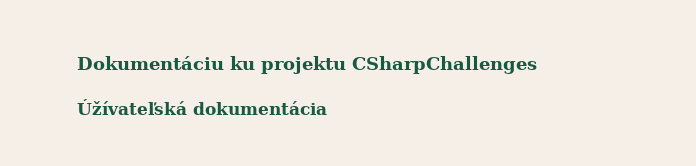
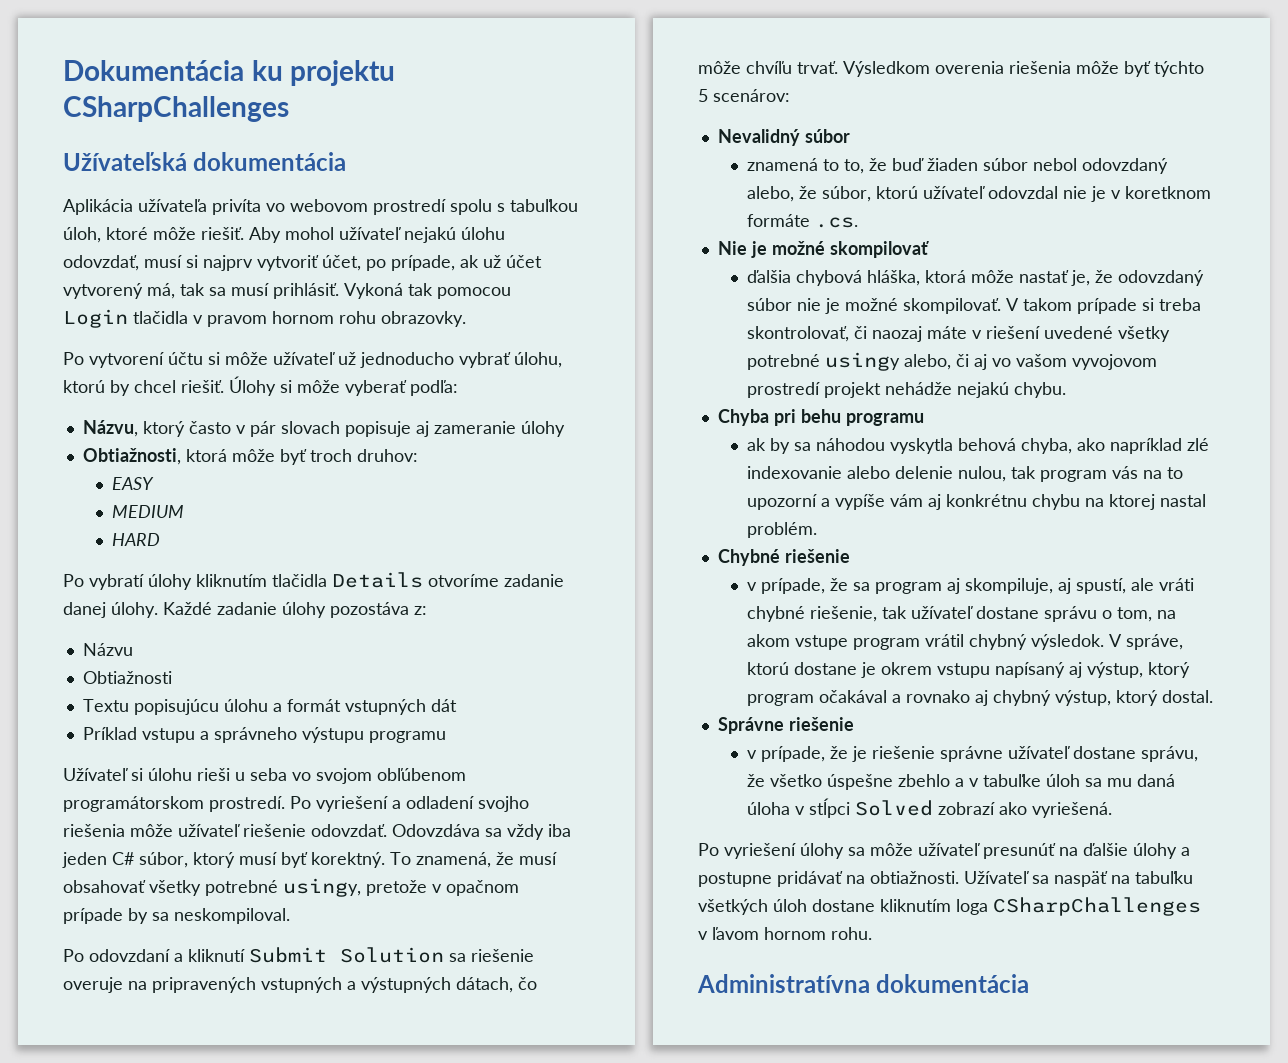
- Dokumentáciu ku projektu CSharpChallenges
+ Dokumentácia ku projektu CSharpChallenges
- Úžívateľská dokumentácia
+ Užívateľská dokumentácia
+ Aplikácia užívateľa privíta vo webovom prostredí spolu s tabuľkou úloh, ktoré môže riešiť. Aby mohol užívateľ nejakú úlohu odovzdať, musí si najprv vytvoriť účet, po prípade, ak už účet vytvorený má, tak sa musí prihlásiť. Vykoná tak pomocou Login tlačidla v pravom hornom rohu obrazovky.
+ Po vytvorení účtu si môže užívateľ už jednoducho vybrať úlohu, ktorú by chcel riešiť. Úlohy si môže vyberať podľa:
+ Názvu, ktorý často v pár slovach popisuje aj zameranie úlohy
+ Obtiažnosti, ktorá môže byť troch druhov:
+ EASY
+ MEDIUM
+ HARD
+ Po vybratí úlohy kliknutím tlačidla Details otvoríme zadanie danej úlohy. Každé zadanie úlohy pozostáva z:
+ Názvu
+ Obtiažnosti
+ Textu popisujúcu úlohu a formát vstupných dát
+ Príklad vstupu a správneho výstupu programu
+ Užívateľ si úlohu rieši u seba vo svojom obľúbenom programátorskom prostredí. Po vyriešení a odladení svojho riešenia môže užívateľ riešenie odovzdať. Odovzdáva sa vždy iba jeden C# súbor, ktorý musí byť korektný. To znamená, že musí obsahovať všetky potrebné usingy, pretože v opačnom prípade by sa neskompiloval.
+ Po odovzdaní a kliknutí Submit Solution sa riešenie overuje na pripravených vstupných a výstupných dátach, čo môže chvíľu trvať. Výsledkom overenia riešenia môže byť týchto 5 scenárov:
+ Nevalidný súbor
+ znamená to to, že buď žiaden súbor nebol odovzdaný alebo, že súbor, ktorú užívateľ odovzdal nie je v koretknom formáte .cs.
+ Nie je možné skompilovať
+ ďalšia chybová hláška, ktorá môže nastať je, že odovzdaný súbor nie je možné skompilovať. V takom prípade si treba skontrolovať, či naozaj máte v riešení uvedené všetky potrebné usingy alebo, či aj vo vašom vyvojovom prostredí projekt nehádže nejakú chybu.
+ Chyba pri behu programu
+ ak by sa náhodou vyskytla behová chyba, ako napríklad zlé indexovanie alebo delenie nulou, tak program vás na to upozorní a vypíše vám aj konkrétnu chybu na ktorej nastal problém.
+ Chybné riešenie
+ v prípade, že sa program aj skompiluje, aj spustí, ale vráti chybné riešenie, tak užívateľ dostane správu o tom, na akom vstupe program vrátil chybný výsledok. V správe, ktorú dostane je okrem vstupu napísaný aj výstup, ktorý program očakával a rovnako aj chybný výstup, ktorý dostal.
+ Správne riešenie
+ v prípade, že je riešenie správne užívateľ dostane správu, že všetko úspešne zbehlo a v tabuľke úloh sa mu daná úloha v stĺpci Solved zobrazí ako vyriešená.
+ Po vyriešení úlohy sa môže užívateľ presunúť na ďalšie úlohy a postupne pridávať na obtiažnosti. Užívateľ sa naspäť na tabuľku všetkých úloh dostane kliknutím loga CSharpChallenges v ľavom hornom rohu.
+ Administratívna dokumentácia

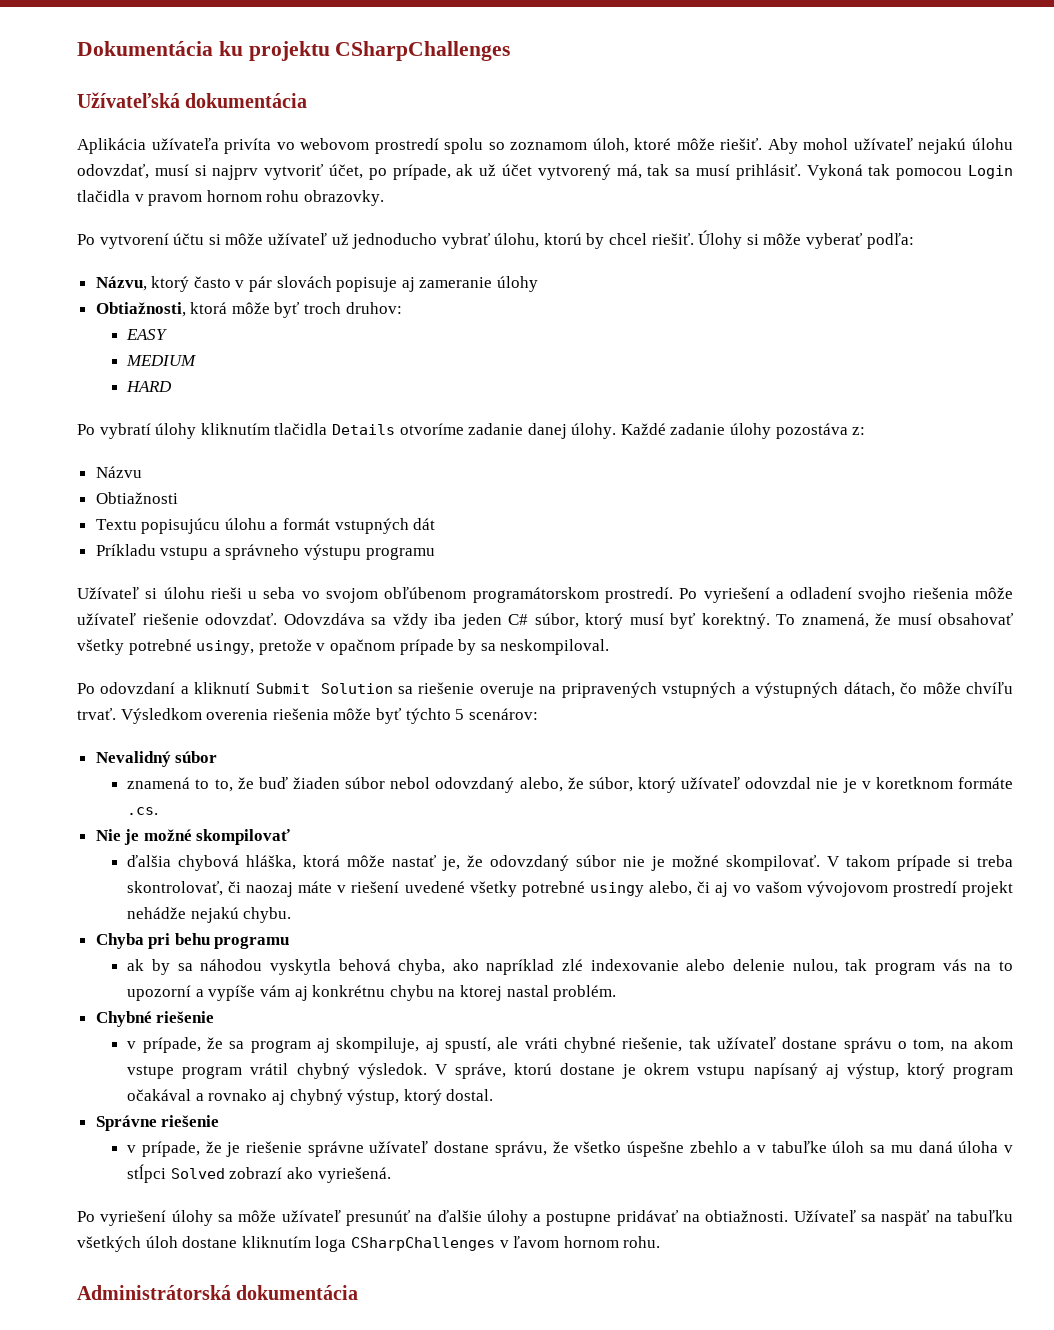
- Aplikácia užívateľa privíta vo webovom prostredí spolu s tabuľkou úloh, ktoré môže riešiť.
+ Aplikácia užívateľa privíta vo webovom prostredí spolu so zoznamom úloh, ktoré môže riešiť.
- Názvu, ktorý často v pár slovach popisuje aj zameranie úlohy
+ Názvu, ktorý často v pár slovách popisuje aj zameranie úlohy
- Príklad vstupu a správneho výstupu programu
+ Príkladu vstupu a správneho výstupu programu
- znamená to to, že buď žiaden súbor nebol odovzdaný alebo, že súbor, ktorú užívateľ odovzdal nie je v koretknom formáte .cs.
+ znamená to to, že buď žiaden súbor nebol odovzdaný alebo, že súbor, ktorý užívateľ odovzdal nie je v koretknom formáte .cs.
- V takom prípade si treba skontrolovať, či naozaj máte v riešení uvedené všetky potrebné usingy alebo, či aj vo vašom vyvojovom prostredí projekt nehádže nejakú chybu.
+ V takom prípade si treba skontrolovať, či naozaj máte v riešení uvedené všetky potrebné usingy alebo, či aj vo vašom vývojovom prostredí projekt nehádže nejakú chybu.
- Administratívna dokumentácia
+ Administrátorská dokumentácia

